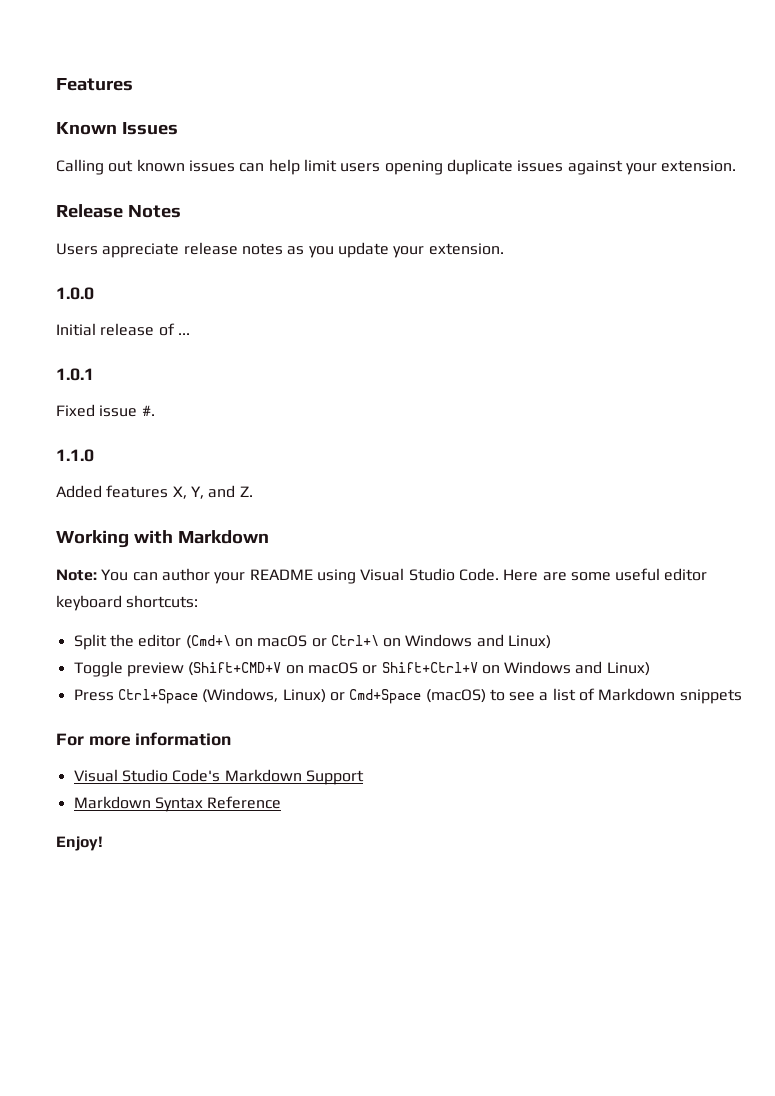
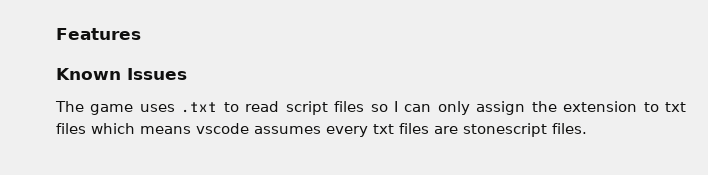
- Calling out known issues can help limit users opening duplicate issues against your extension.
- Release Notes
- Users appreciate release notes as you update your extension.
- 1.0.0
- Initial release of ...
- 1.0.1
- Fixed issue #.
- 1.1.0
- Added features X, Y, and Z.
- Working with Markdown
- Note: You can author your README using Visual Studio Code. Here are some useful editor keyboard shortcuts:
- Split the editor (Cmd+\ on macOS or Ctrl+\ on Windows and Linux)
- Toggle preview (Shift+CMD+V on macOS or Shift+Ctrl+V on Windows and Linux)
- Press Ctrl+Space (Windows, Linux) or Cmd+Space (macOS) to see a list of Markdown snippets
- For more information
- Visual Studio Code's Markdown Support
- Markdown Syntax Reference
- Enjoy!
+ The game uses .txt to read script files so I can only assign the extension to txt files which means vscode assumes every txt files are stonescript files.

